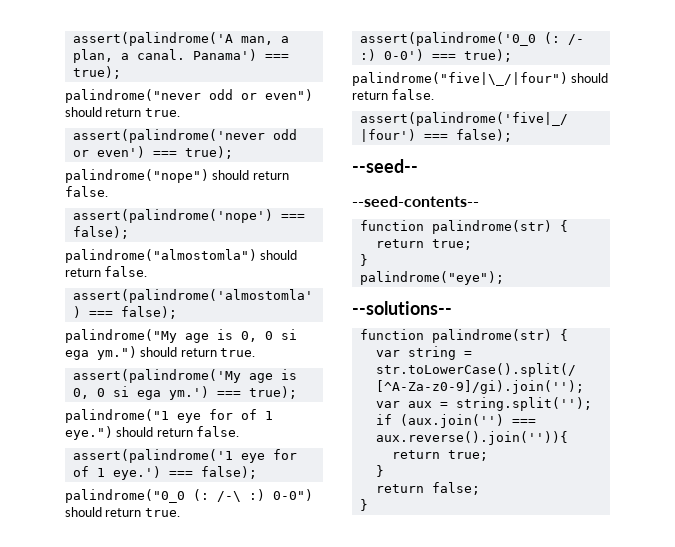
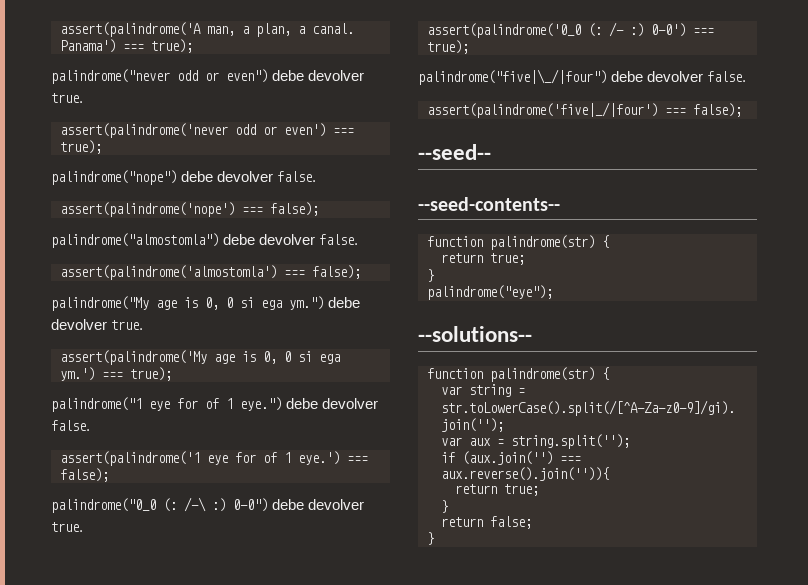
- palindrome("never odd or even") should return true.
+ palindrome("never odd or even") debe devolver true.
- palindrome("nope") should return false.
+ palindrome("nope") debe devolver false.
- palindrome("almostomla") should return false.
+ palindrome("almostomla") debe devolver false.
- palindrome("My age is 0, 0 si ega ym.") should return true.
+ palindrome("My age is 0, 0 si ega ym.") debe devolver true.
- palindrome("1 eye for of 1 eye.") should return false.
+ palindrome("1 eye for of 1 eye.") debe devolver false.
- palindrome("0_0 (: /-\ :) 0-0") should return true.
+ palindrome("0_0 (: /-\ :) 0-0") debe devolver true.
- palindrome("five|\_/|four") should return false.
+ palindrome("five|\_/|four") debe devolver false.

